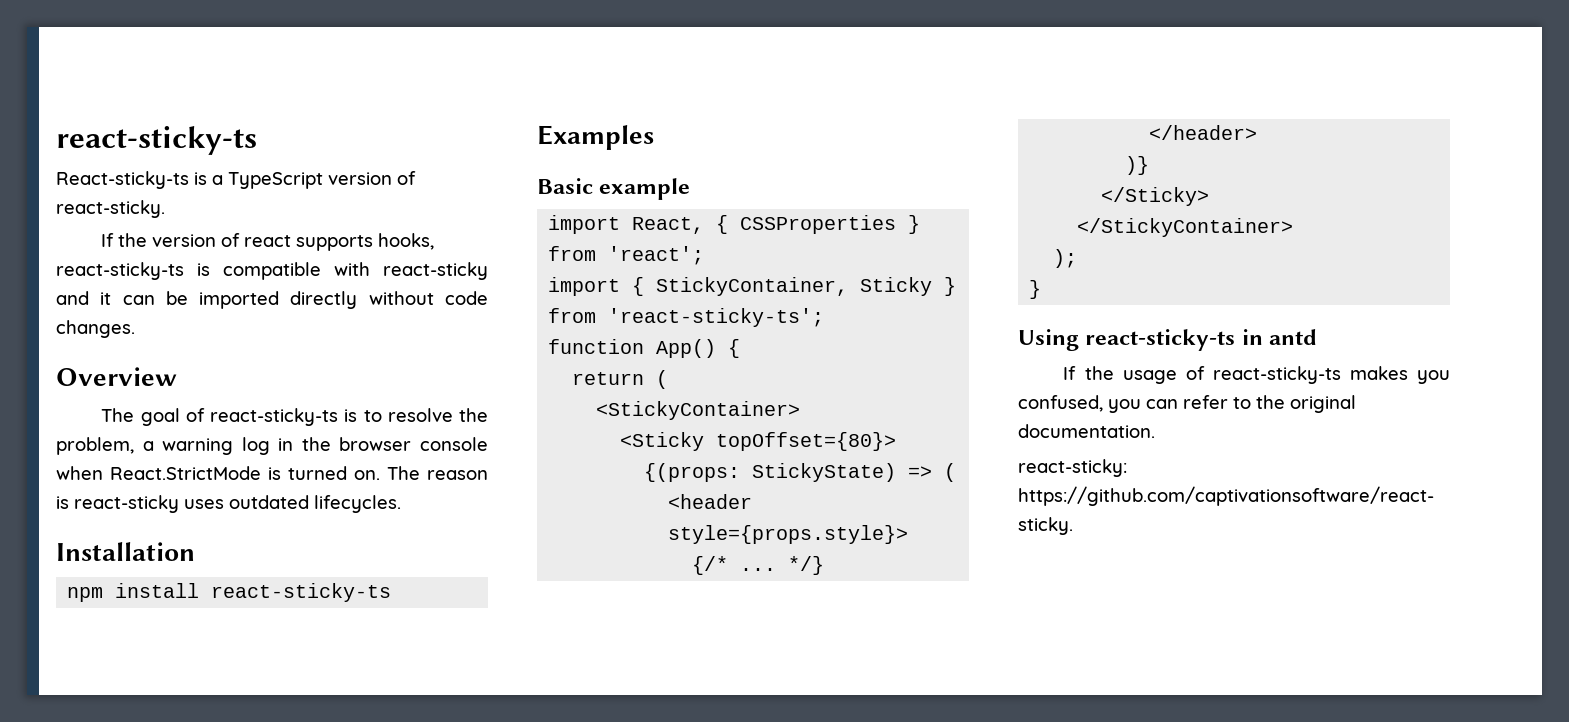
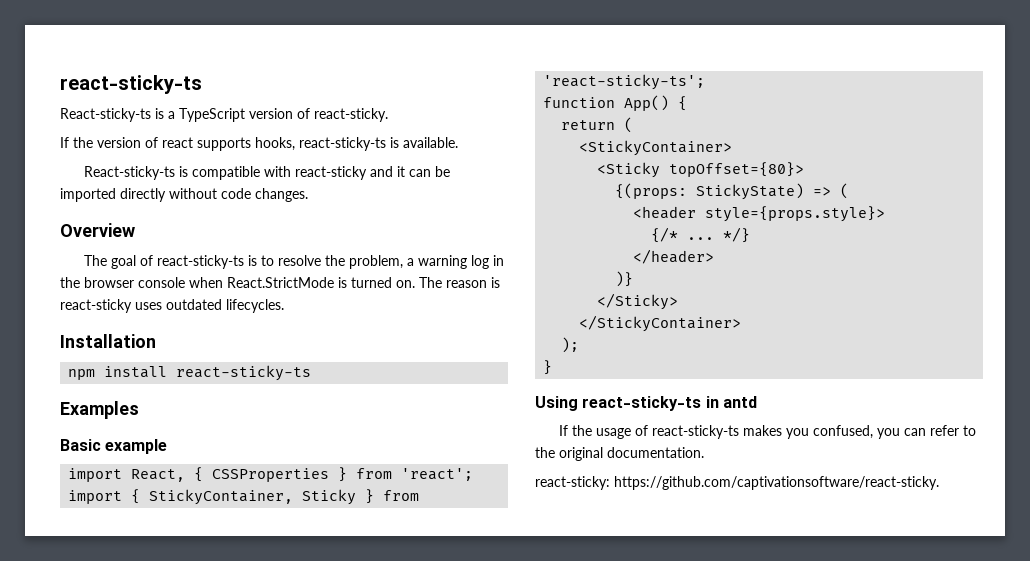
- If the version of react supports hooks, react-sticky-ts is compatible with react-sticky and it can be imported directly without code changes.
+ If the version of react supports hooks, react-sticky-ts is available.
+ React-sticky-ts is compatible with react-sticky and it can be imported directly without code changes.

